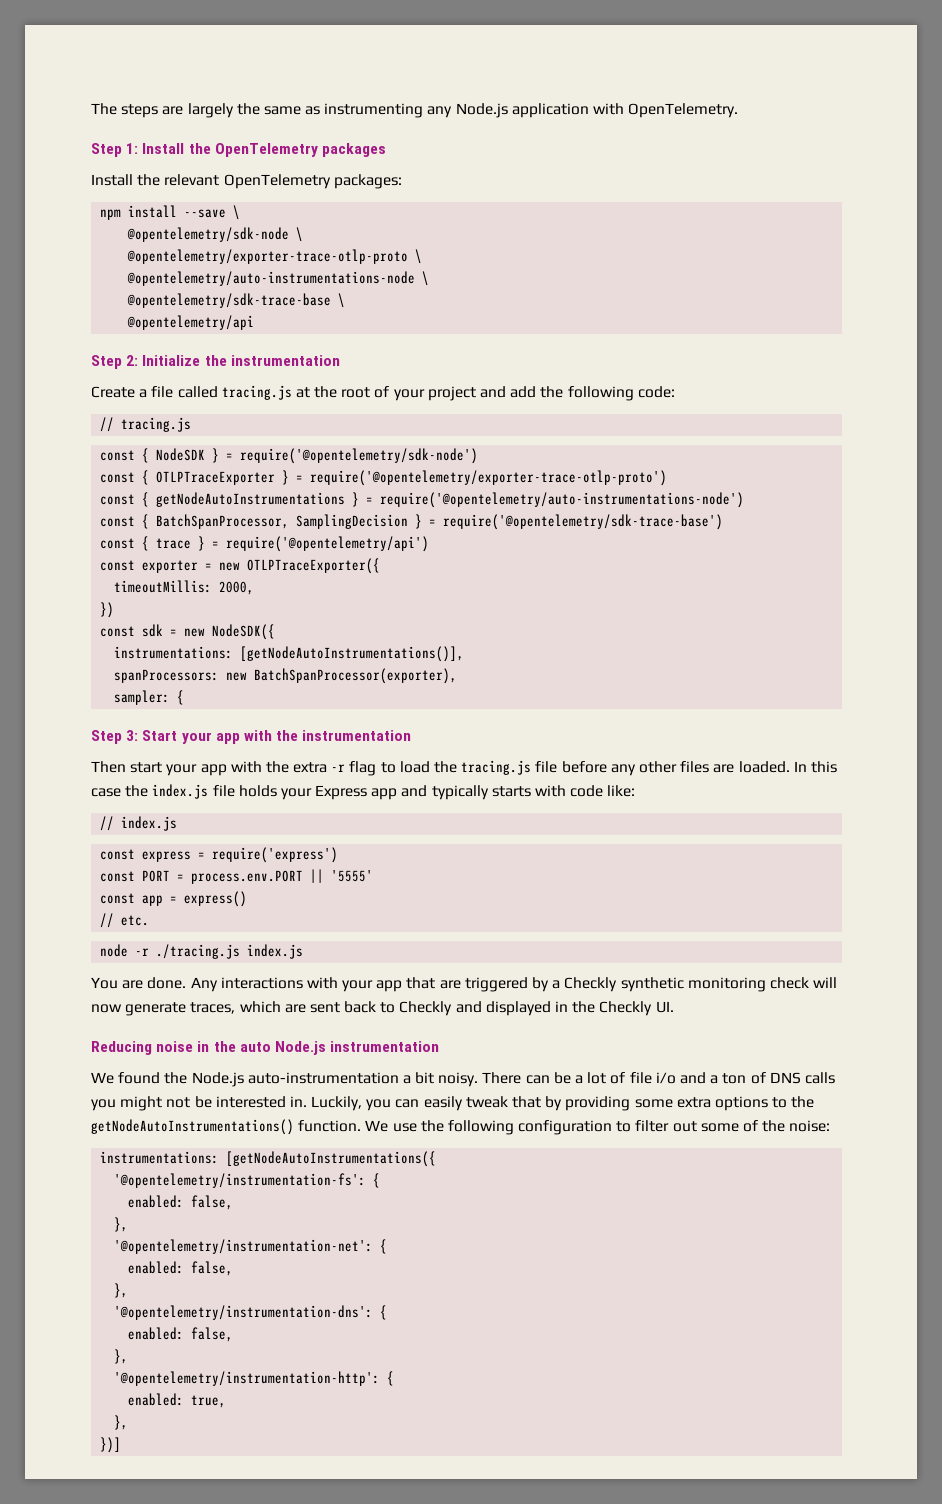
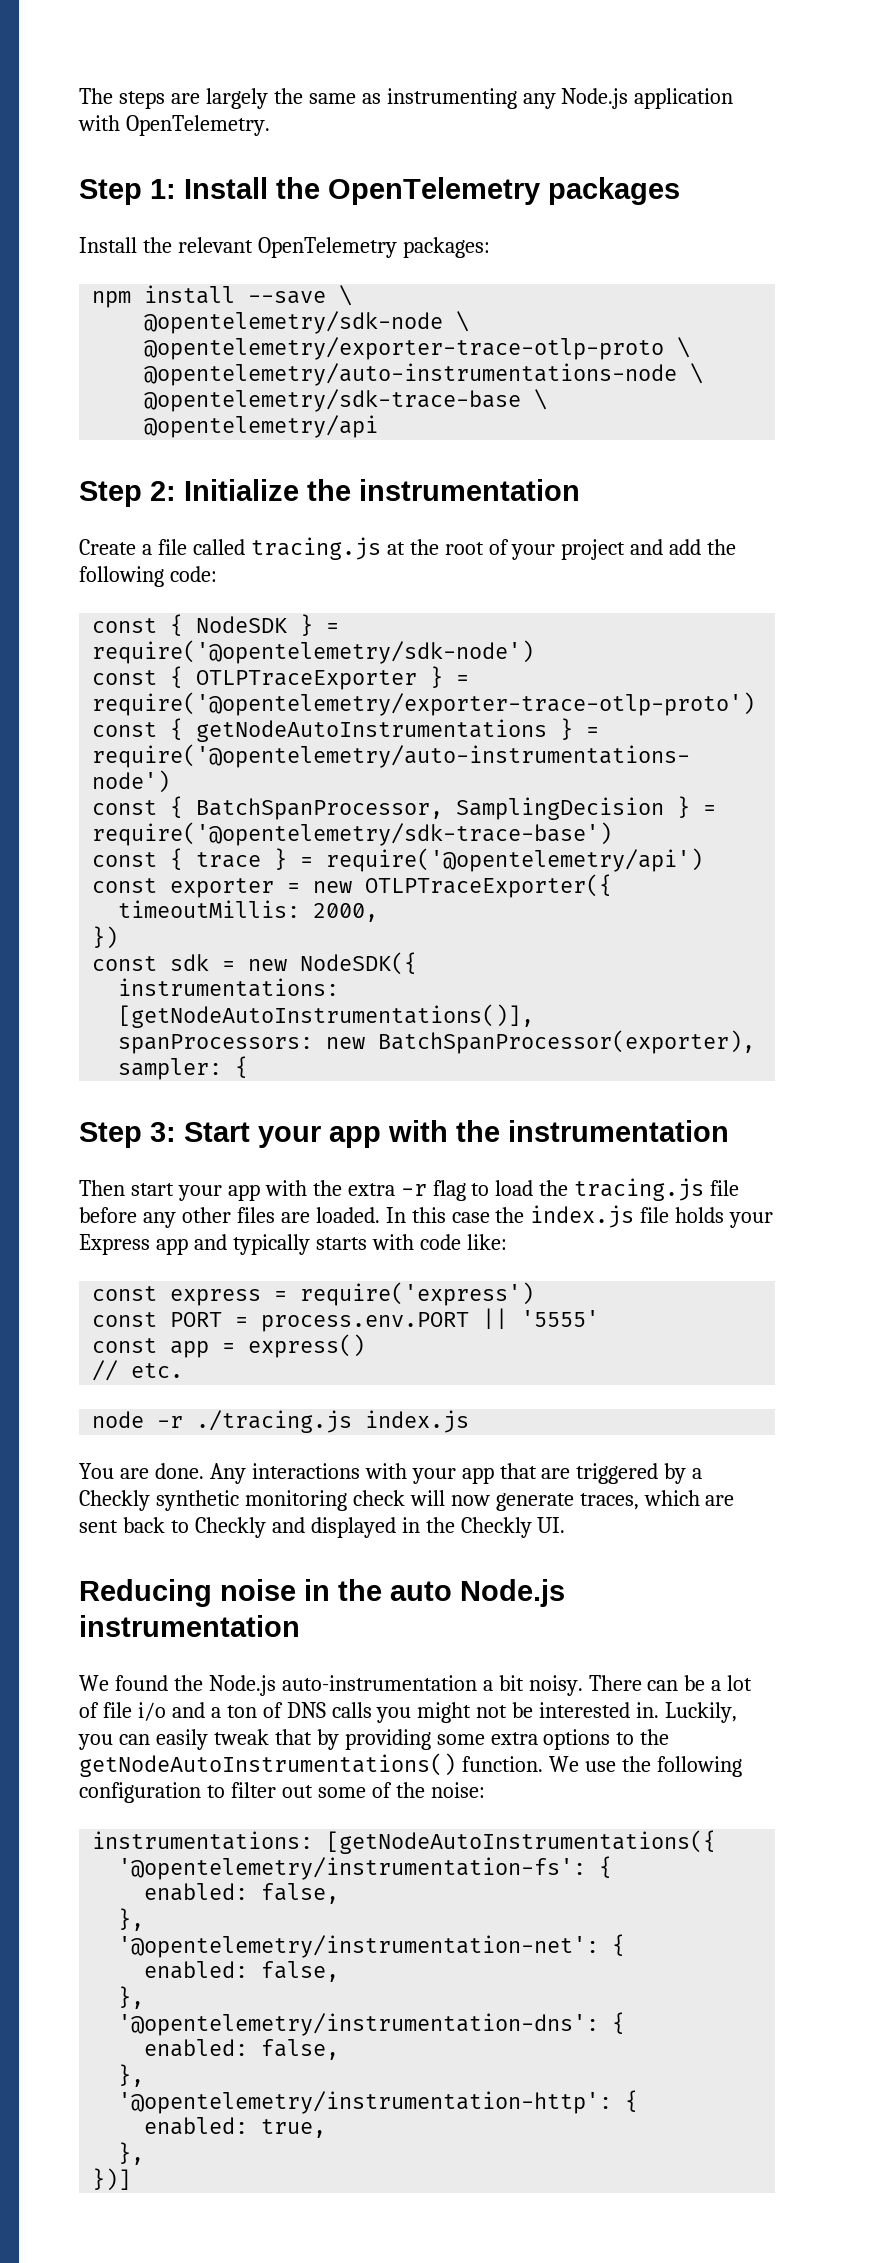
- // tracing.js
- // index.js

